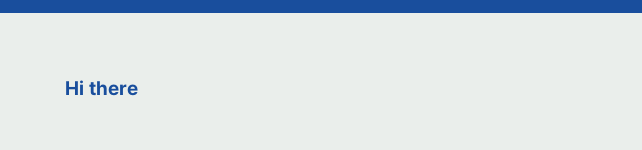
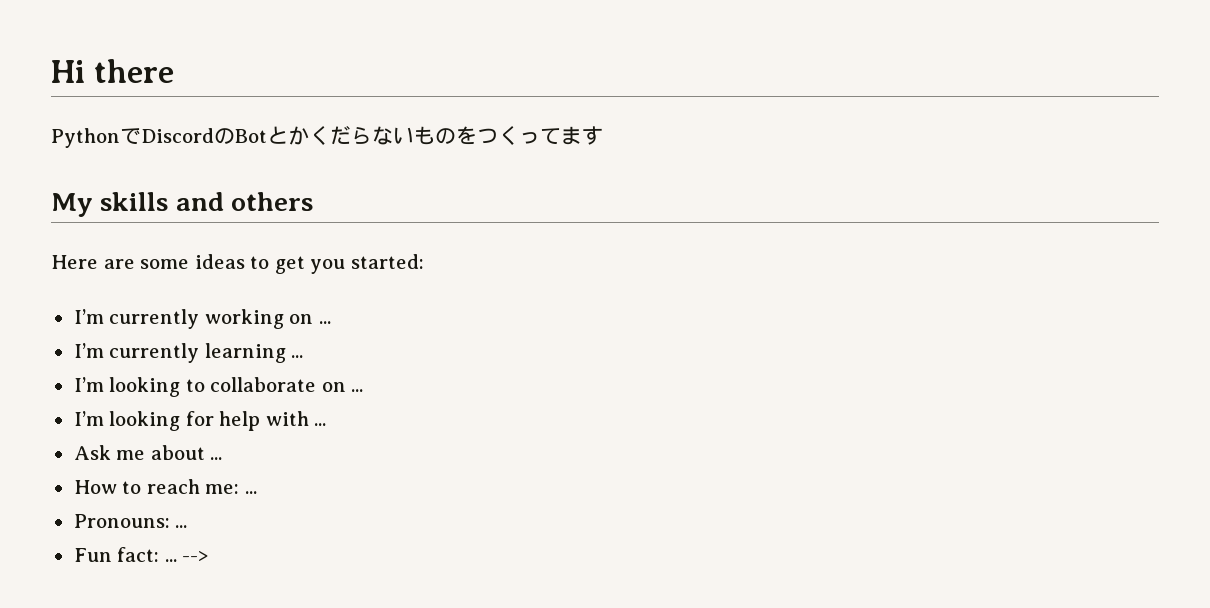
+ PythonでDiscordのBotとかくだらないものをつくってます
+ My skills and others
+ Here are some ideas to get you started:
+ I’m currently working on ...
+ I’m currently learning ...
+ I’m looking to collaborate on ...
+ I’m looking for help with ...
+ Ask me about ...
+ How to reach me: ...
+ Pronouns: ...
+ Fun fact: ... -->

